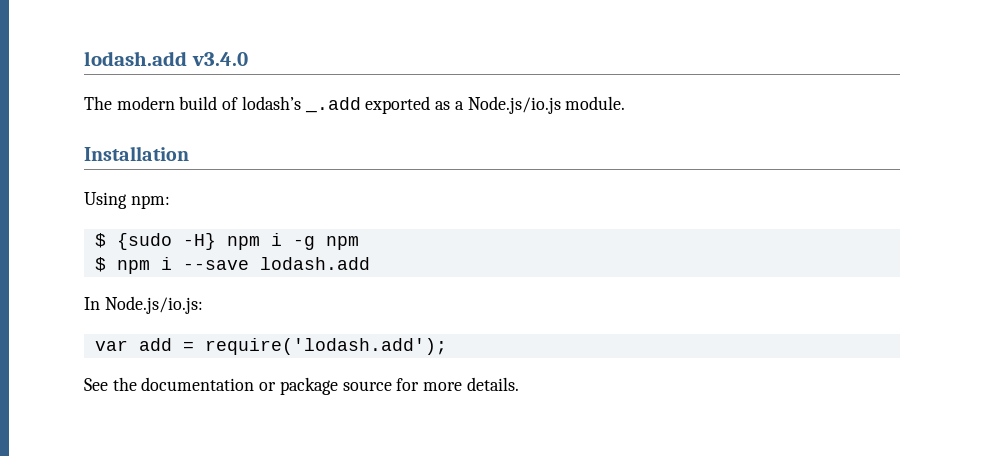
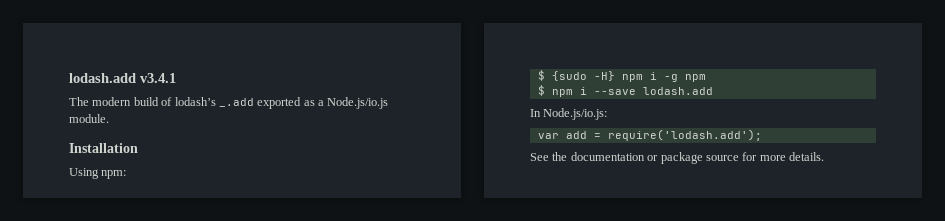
- lodash.add v3.4.0
+ lodash.add v3.4.1

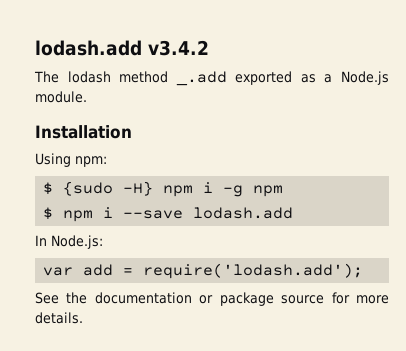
- lodash.add v3.4.1
+ lodash.add v3.4.2
- The modern build of lodash’s _.add exported as a Node.js/io.js module.
+ The lodash method _.add exported as a Node.js module.
- In Node.js/io.js:
+ In Node.js:

